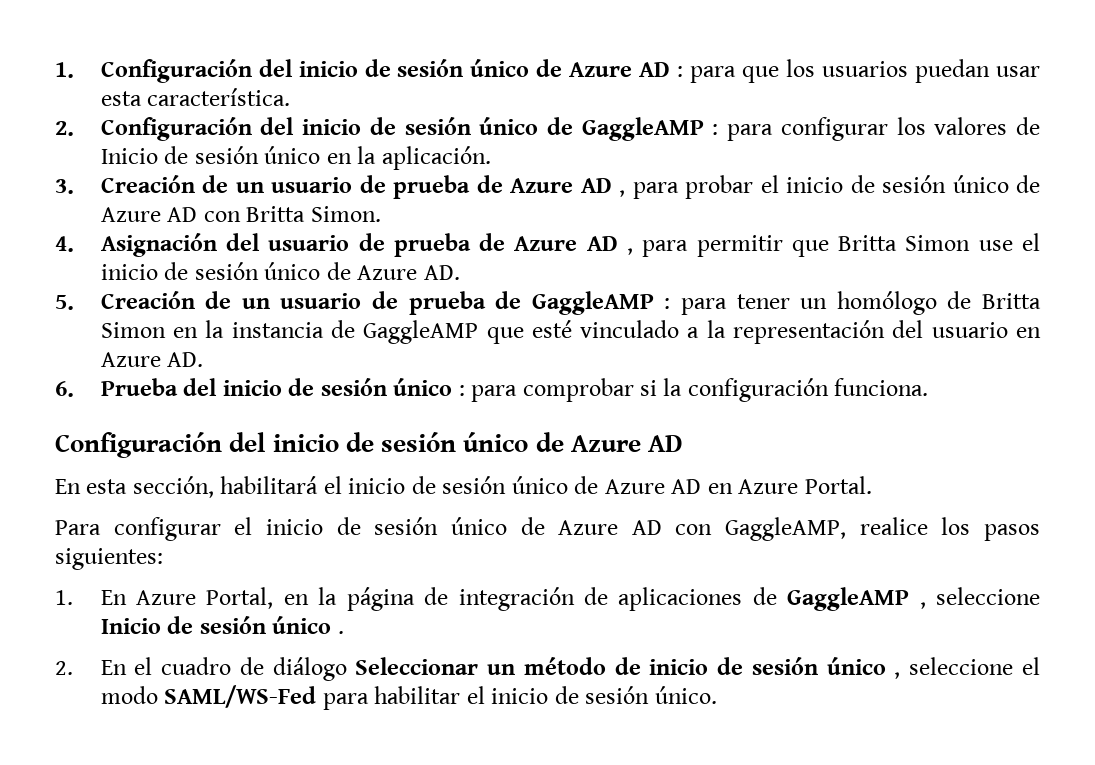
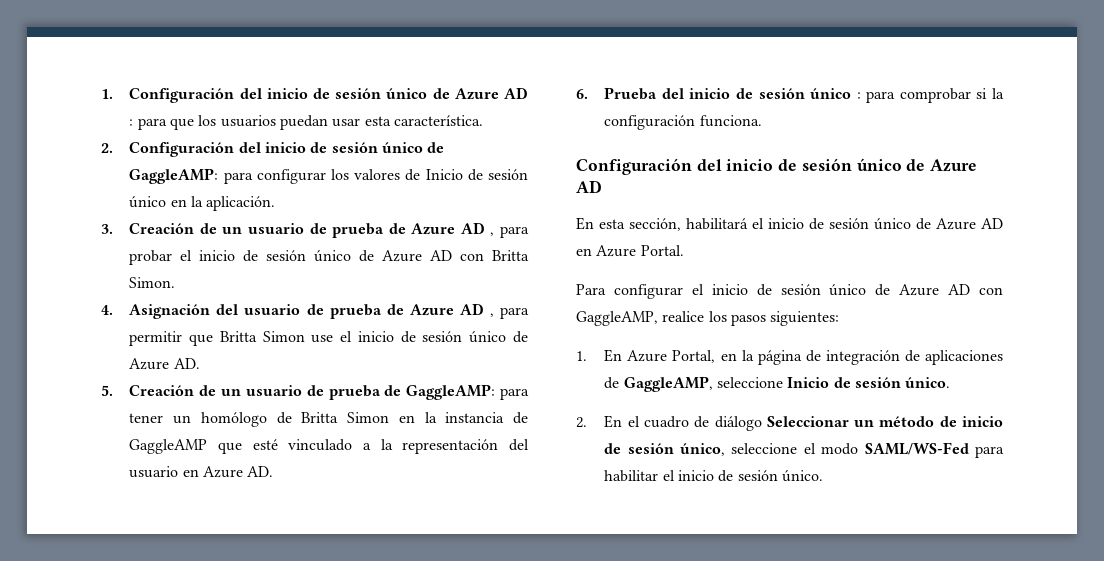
- 2. Configuración del inicio de sesión único de GaggleAMP : para configurar los valores de Inicio de sesión único en la aplicación.
+ 2. Configuración del inicio de sesión único de GaggleAMP: para configurar los valores de Inicio de sesión único en la aplicación.
- 5. Creación de un usuario de prueba de GaggleAMP : para tener un homólogo de Britta Simon en la instancia de GaggleAMP que esté vinculado a la representación del usuario en Azure AD.
+ 5. Creación de un usuario de prueba de GaggleAMP: para tener un homólogo de Britta Simon en la instancia de GaggleAMP que esté vinculado a la representación del usuario en Azure AD.
- 1. En Azure Portal, en la página de integración de aplicaciones de GaggleAMP , seleccione Inicio de sesión único .
+ 1. En Azure Portal, en la página de integración de aplicaciones de GaggleAMP, seleccione Inicio de sesión único.
- 2. En el cuadro de diálogo Seleccionar un método de inicio de sesión único , seleccione el modo SAML/WS-Fed para habilitar el inicio de sesión único.
+ 2. En el cuadro de diálogo Seleccionar un método de inicio de sesión único, seleccione el modo SAML/WS-Fed para habilitar el inicio de sesión único.

